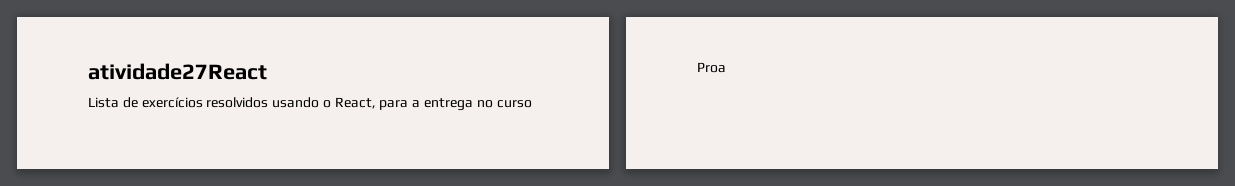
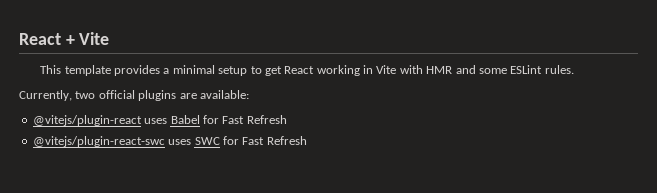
- atividade27React
- Lista de exercícios resolvidos usando o React, para a entrega no curso Proa
+ React + Vite
+ This template provides a minimal setup to get React working in Vite with HMR and some ESLint rules.
+ Currently, two official plugins are available:
+ @vitejs/plugin-react uses Babel for Fast Refresh
+ @vitejs/plugin-react-swc uses SWC for Fast Refresh

